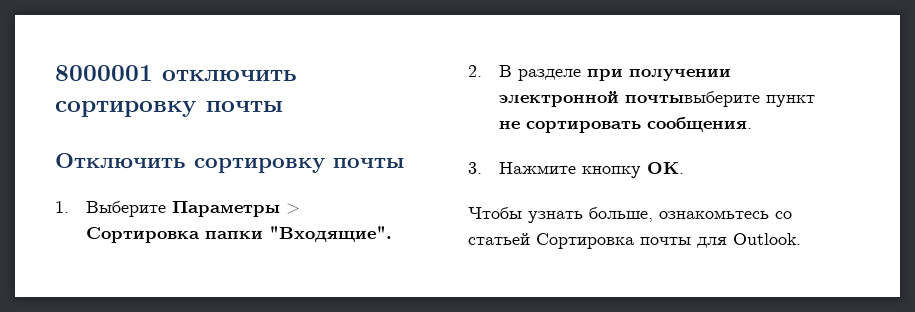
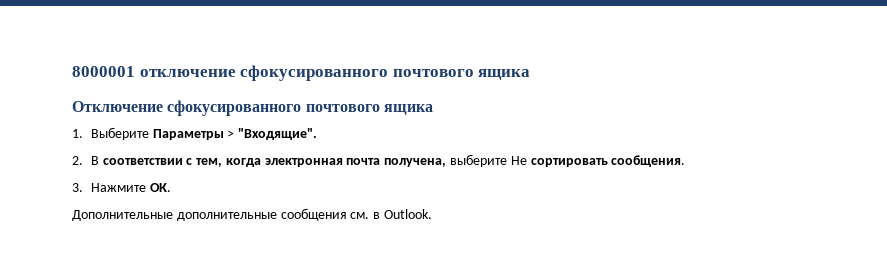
- 8000001 отключить сортировку почты
- Отключить сортировку почты
+ 8000001 отключение сфокусированного почтового ящика
+ Отключение сфокусированного почтового ящика
- 1. Выберите Параметры > Сортировка папки "Входящие".
+ 1. Выберите Параметры > "Входящие".
- 2. В разделе при получении электронной почтывыберите пункт не сортировать сообщения.
+ 2. В соответствии с тем, когда электронная почта получена, выберите Не сортировать сообщения.
- 3. Нажмите кнопку ОК.
+ 3. Нажмите ОК.
- Чтобы узнать больше, ознакомьтесь со статьей Сортировка почты для Outlook.
+ Дополнительные дополнительные сообщения см. в Outlook.

